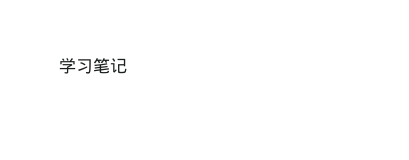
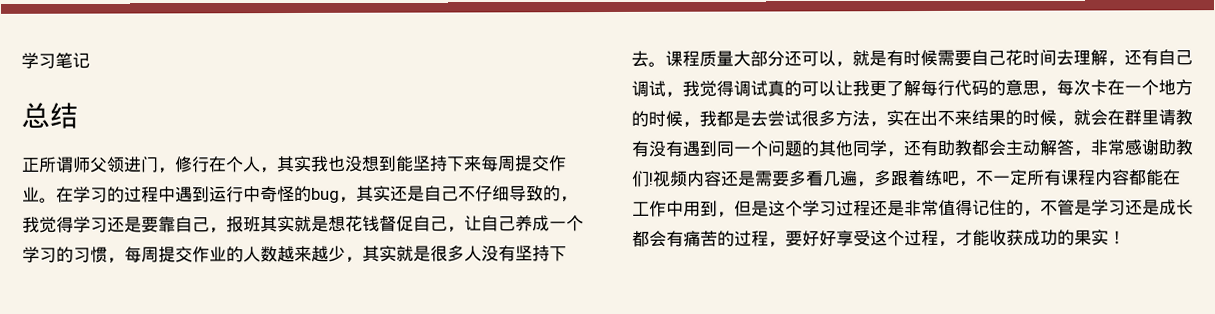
+ 总结
+ 正所谓师父领进门，修行在个人，其实我也没想到能坚持下来每周提交作业。在学习的过程中遇到运行中奇怪的bug，其实还是自己不仔细导致的，我觉得学习还是要靠自己，报班其实就是想花钱督促自己，让自己养成一个学习的习惯，每周提交作业的人数越来越少，其实就是很多人没有坚持下去。课程质量大部分还可以，就是有时候需要自己花时间去理解，还有自己调试，我觉得调试真的可以让我更了解每行代码的意思，每次卡在一个地方的时候，我都是去尝试很多方法，实在出不来结果的时候，就会在群里请教有没有遇到同一个问题的其他同学，还有助教都会主动解答，非常感谢助教们!视频内容还是需要多看几遍，多跟着练吧，不一定所有课程内容都能在工作中用到，但是这个学习过程还是非常值得记住的，不管是学习还是成长都会有痛苦的过程，要好好享受这个过程，才能收获成功的果实！

